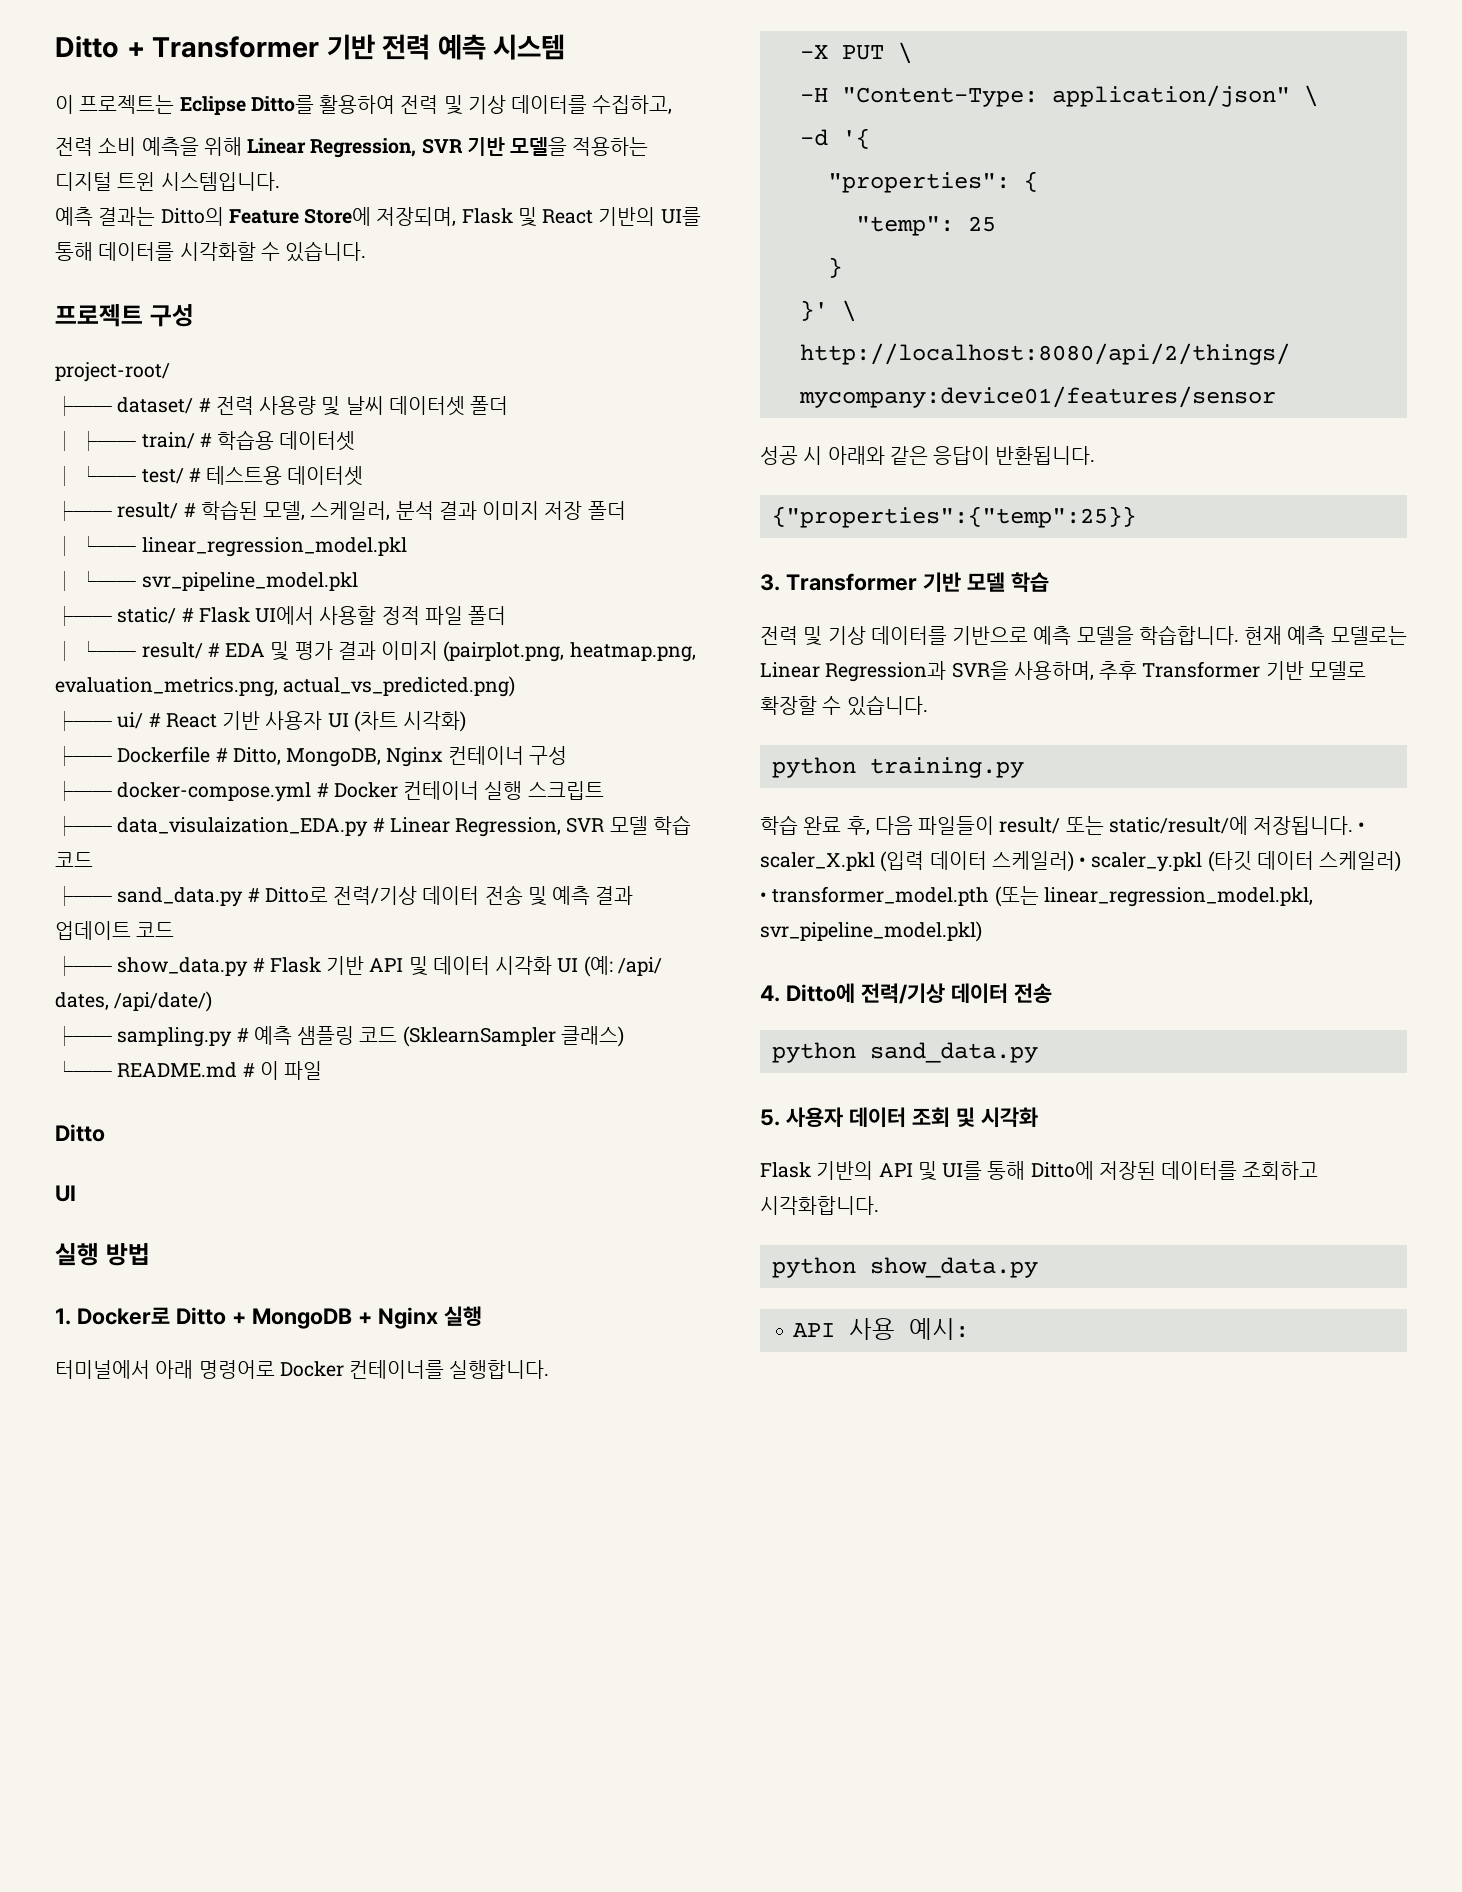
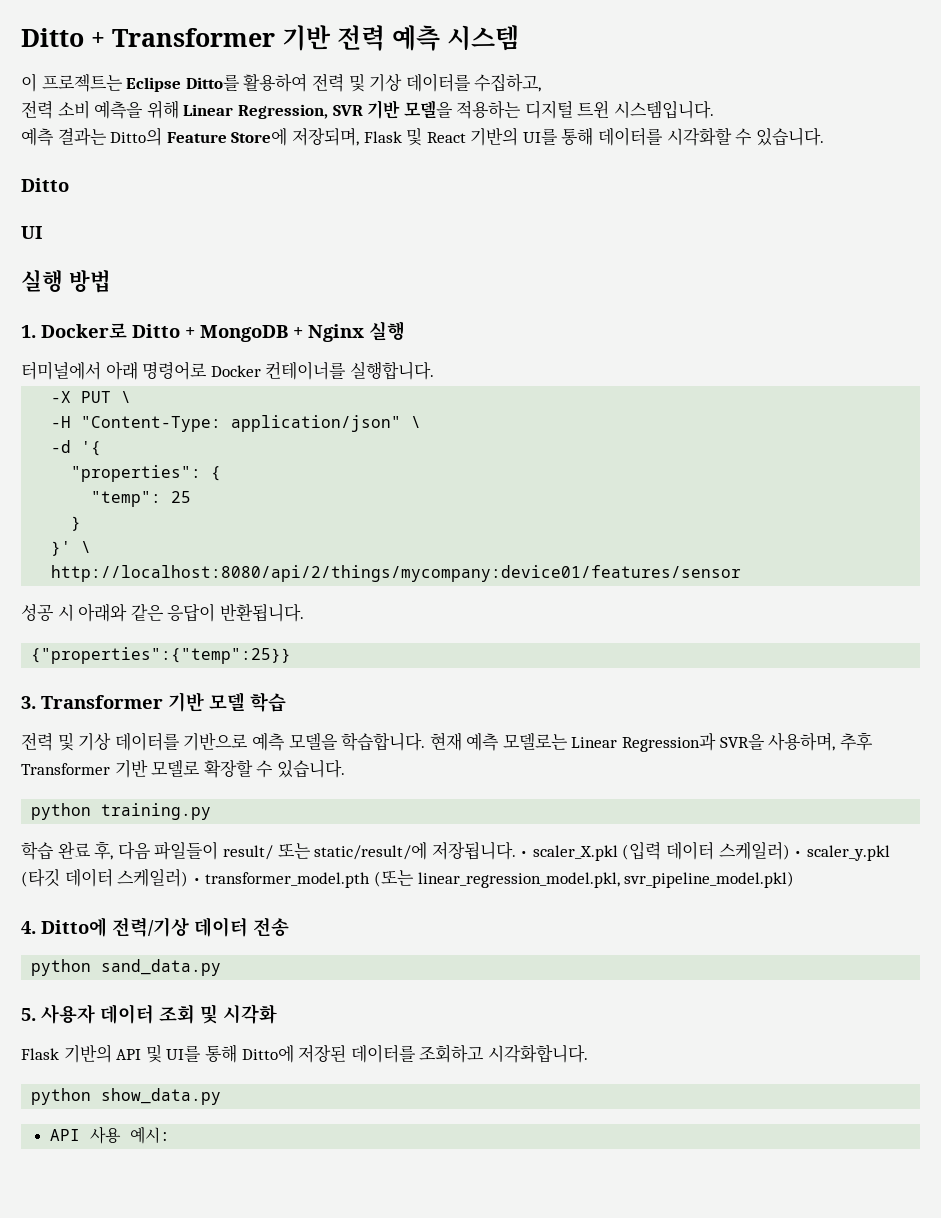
- 프로젝트 구성
- project-root/
- ├── dataset/ # 전력 사용량 및 날씨 데이터셋 폴더
- │ ├── train/ # 학습용 데이터셋
- │ └── test/ # 테스트용 데이터셋
- ├── result/ # 학습된 모델, 스케일러, 분석 결과 이미지 저장 폴더
- │ └── linear_regression_model.pkl
- │ └── svr_pipeline_model.pkl
- ├── static/ # Flask UI에서 사용할 정적 파일 폴더
- │ └── result/ # EDA 및 평가 결과 이미지 (pairplot.png, heatmap.png, evaluation_metrics.png, actual_vs_predicted.png)
- ├── ui/ # React 기반 사용자 UI (차트 시각화)
- ├── Dockerfile # Ditto, MongoDB, Nginx 컨테이너 구성
- ├── docker-compose.yml # Docker 컨테이너 실행 스크립트
- ├── data_visulaization_EDA.py # Linear Regression, SVR 모델 학습 코드
- ├── sand_data.py # Ditto로 전력/기상 데이터 전송 및 예측 결과 업데이트 코드
- ├── show_data.py # Flask 기반 API 및 데이터 시각화 UI (예: /api/ dates, /api/date/)
- ├── sampling.py # 예측 샘플링 코드 (SklearnSampler 클래스)
- └── README.md # 이 파일

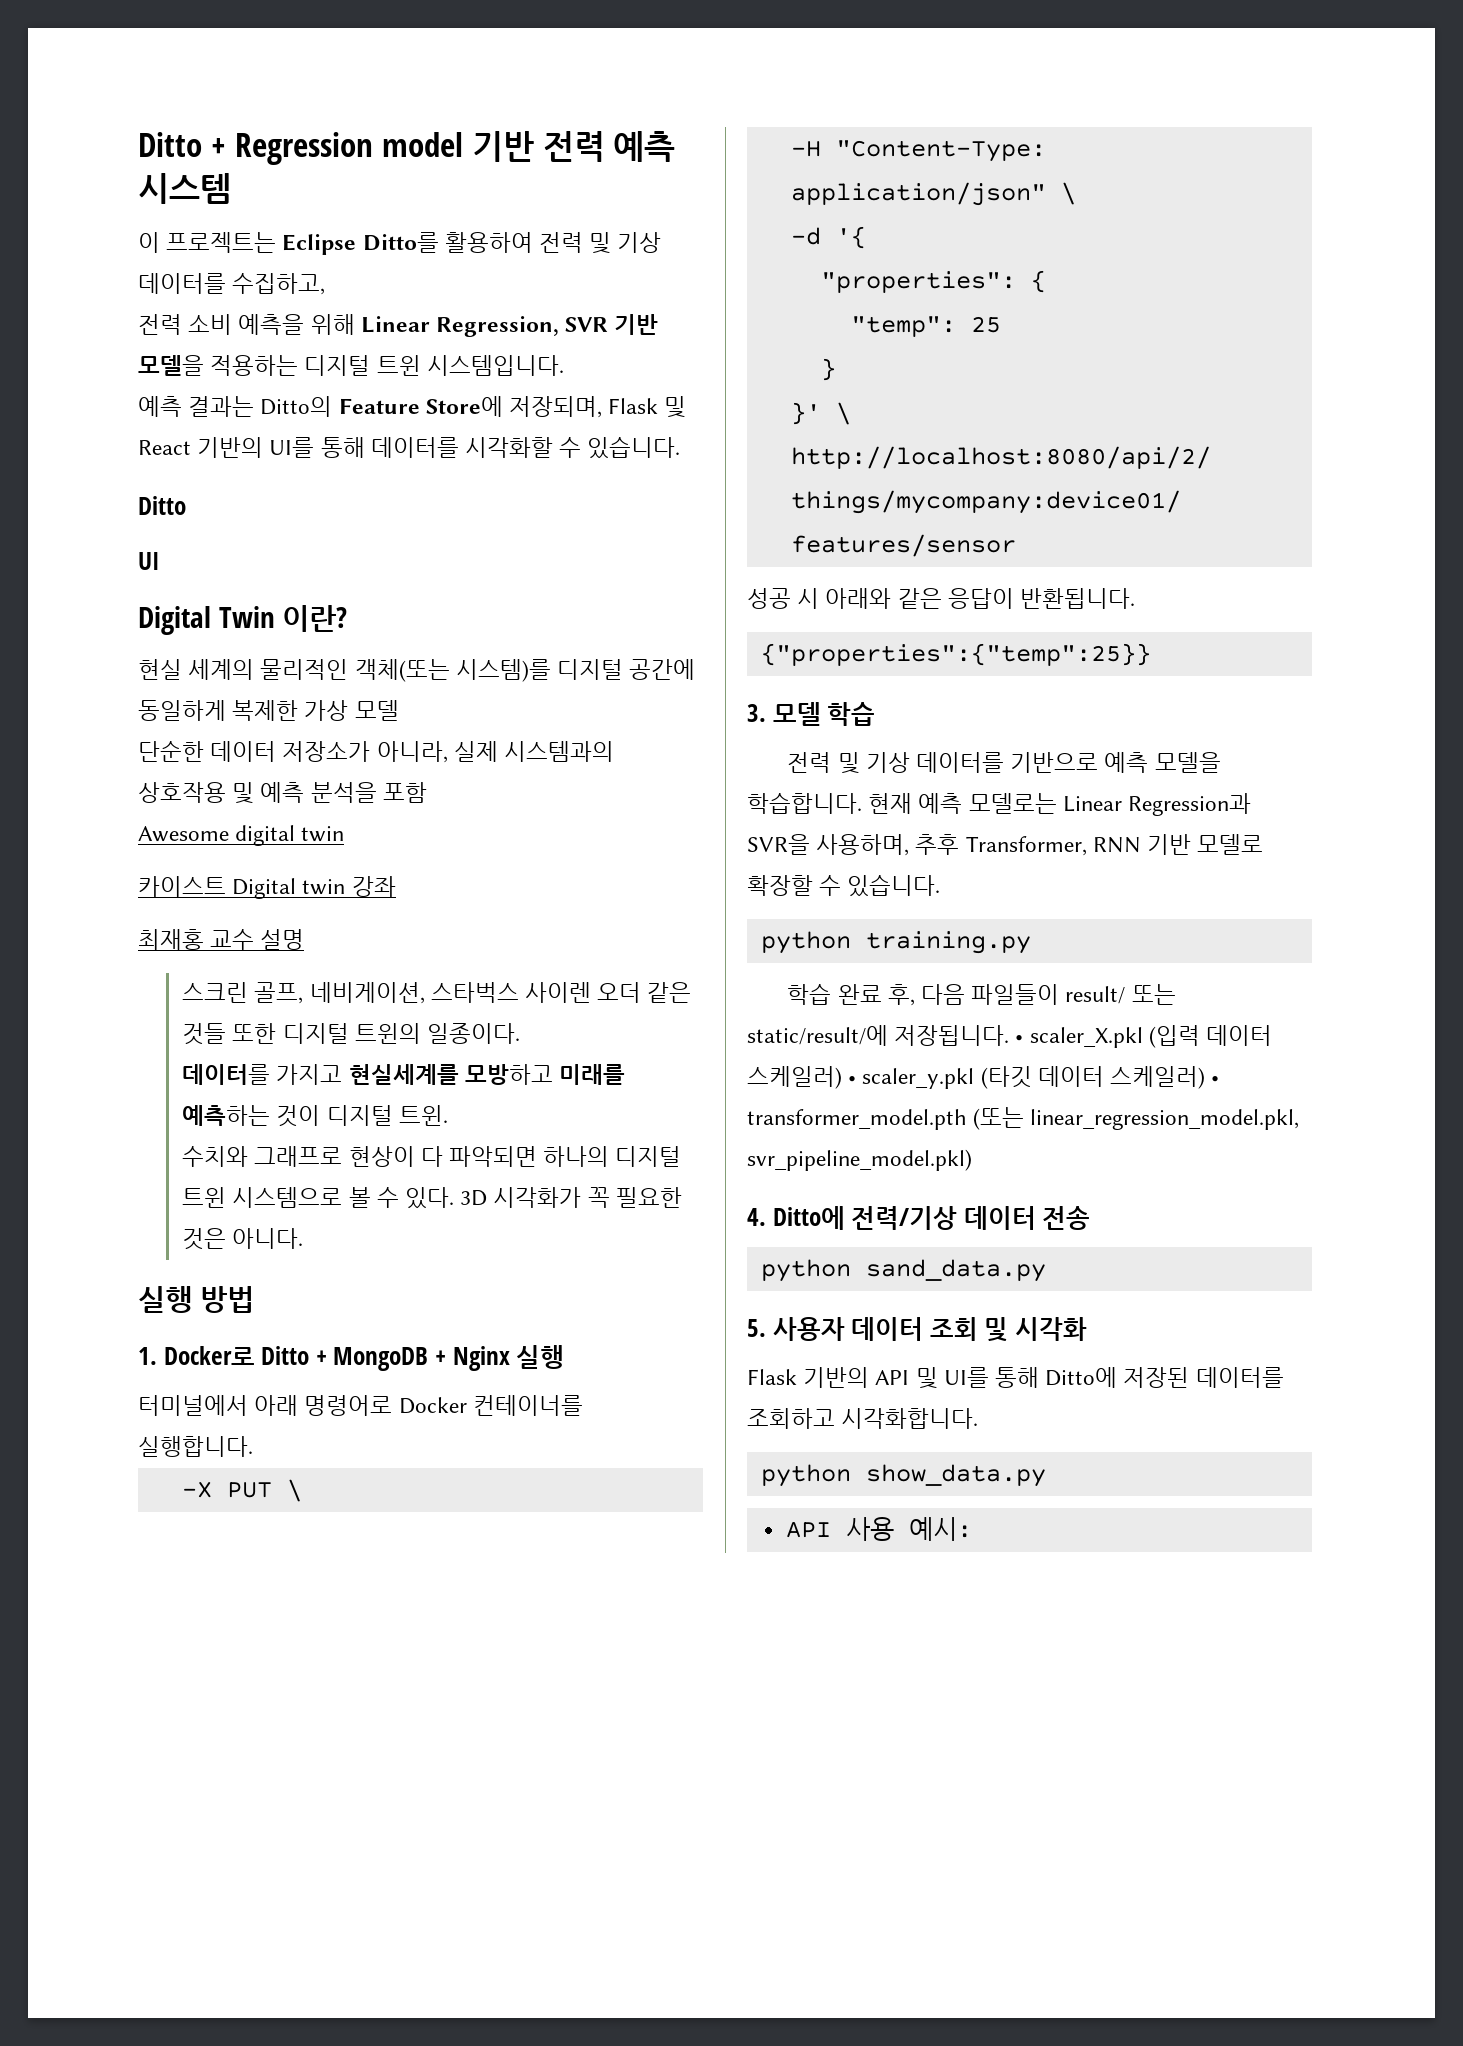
- Ditto + Transformer 기반 전력 예측 시스템
+ Ditto + Regression model 기반 전력 예측 시스템
+ Digital Twin 이란?
+ 현실 세계의 물리적인 객체(또는 시스템)를 디지털 공간에 동일하게 복제한 가상 모델
+ 단순한 데이터 저장소가 아니라, 실제 시스템과의 상호작용 및 예측 분석을 포함
+ Awesome digital twin
+ 카이스트 Digital twin 강좌
+ 최재홍 교수 설명
+ 스크린 골프, 네비게이션, 스타벅스 사이렌 오더 같은 것들 또한 디지털 트윈의 일종이다.
+ 데이터를 가지고 현실세계를 모방하고 미래를 예측하는 것이 디지털 트윈.
+ 수치와 그래프로 현상이 다 파악되면 하나의 디지털 트윈 시스템으로 볼 수 있다. 3D 시각화가 꼭 필요한 것은 아니다.
- 3. Transformer 기반 모델 학습
+ 3. 모델 학습
- 현재 예측 모델로는 Linear Regression과 SVR을 사용하며, 추후 Transformer 기반 모델로 확장할 수 있습니다.
+ 현재 예측 모델로는 Linear Regression과 SVR을 사용하며, 추후 Transformer, RNN 기반 모델로 확장할 수 있습니다.

